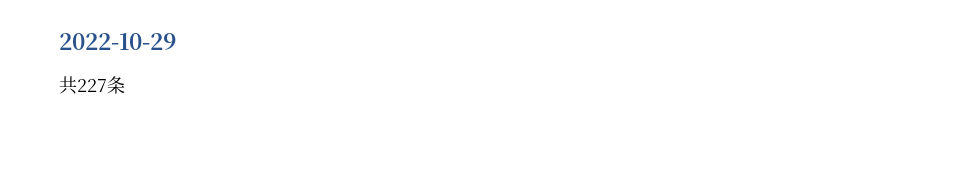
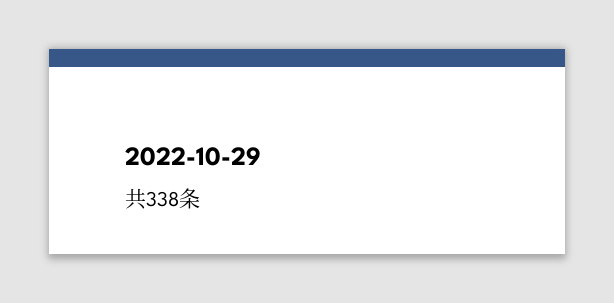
- 共227条
+ 共338条

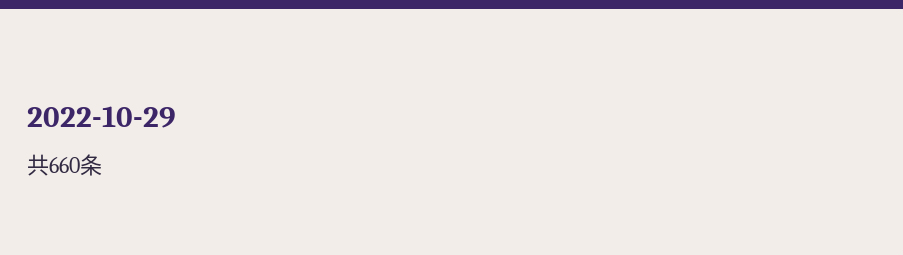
- 共338条
+ 共660条

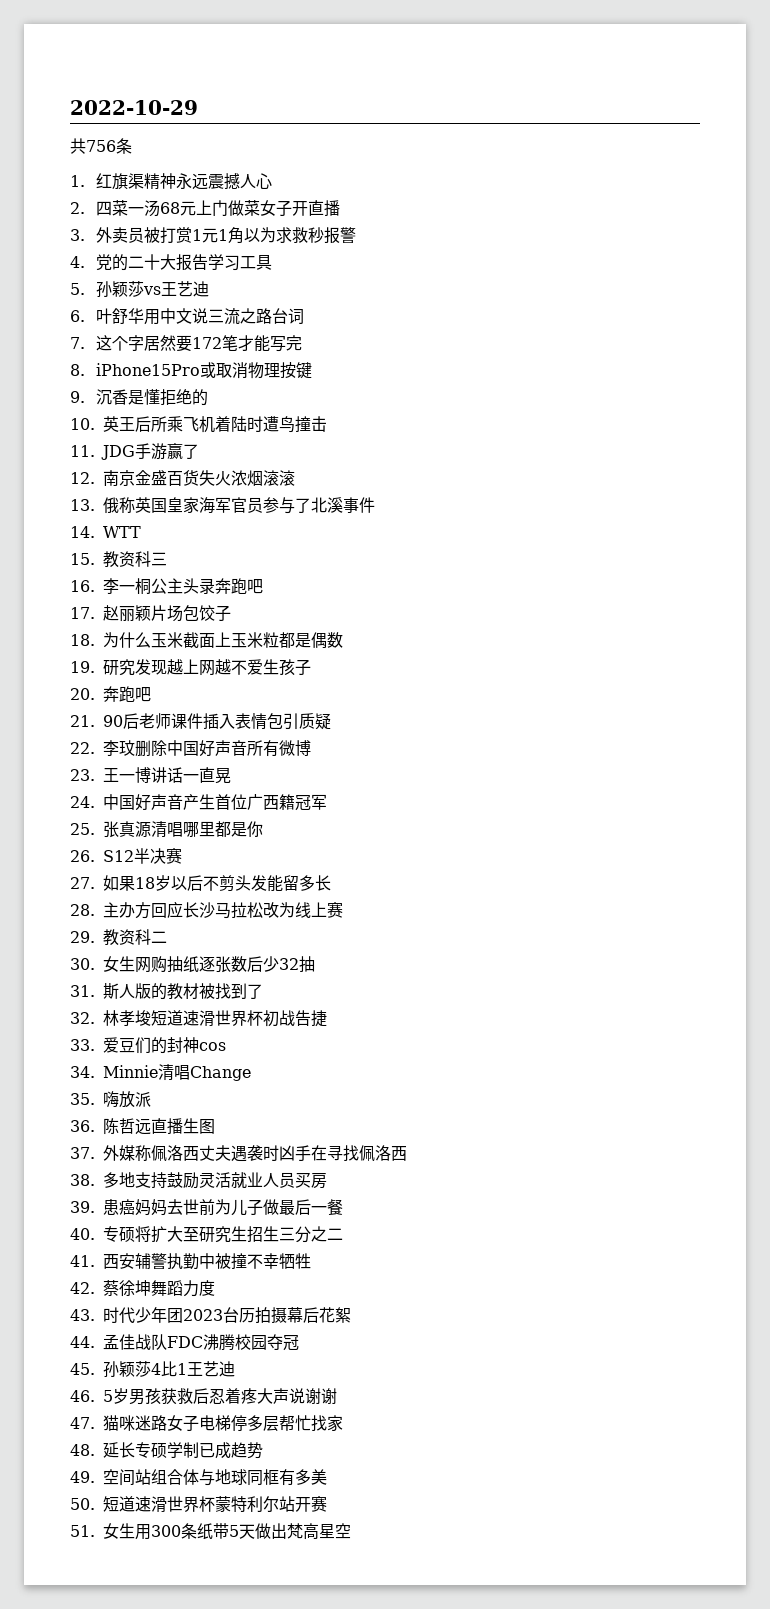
- 共660条
+ 共756条
+ 1.红旗渠精神永远震撼人心
+ 2.四菜一汤68元上门做菜女子开直播
+ 3.外卖员被打赏1元1角以为求救秒报警
+ 4.党的二十大报告学习工具
+ 5.孙颖莎vs王艺迪
+ 6.叶舒华用中文说三流之路台词
+ 7.这个字居然要172笔才能写完
+ 8. iPhone15Pro或取消物理按键
+ 9.沉香是懂拒绝的
+ 10.英王后所乘飞机着陆时遭鸟撞击
+ 11. JDG手游赢了
+ 12.南京金盛百货失火浓烟滚滚
+ 13.俄称英国皇家海军官员参与了北溪事件
+ 14. WTT
+ 15.教资科三
+ 16.李一桐公主头录奔跑吧
+ 17.赵丽颖片场包饺子
+ 18.为什么玉米截面上玉米粒都是偶数
+ 19.研究发现越上网越不爱生孩子
+ 20.奔跑吧
+ 21. 90后老师课件插入表情包引质疑
+ 22.李玟删除中国好声音所有微博
+ 23.王一博讲话一直晃
+ 24.中国好声音产生首位广西籍冠军
+ 25.张真源清唱哪里都是你
+ 26. S12半决赛
+ 27.如果18岁以后不剪头发能留多长
+ 28.主办方回应长沙马拉松改为线上赛
+ 29.教资科二
+ 30.女生网购抽纸逐张数后少32抽
+ 31.斯人版的教材被找到了
+ 32.林孝埈短道速滑世界杯初战告捷
+ 33.爱豆们的封神cos
+ 34. Minnie清唱Change
+ 35.嗨放派
+ 36.陈哲远直播生图
+ 37.外媒称佩洛西丈夫遇袭时凶手在寻找佩洛西
+ 38.多地支持鼓励灵活就业人员买房
+ 39.患癌妈妈去世前为儿子做最后一餐
+ 40.专硕将扩大至研究生招生三分之二
+ 41.西安辅警执勤中被撞不幸牺牲
+ 42.蔡徐坤舞蹈力度
+ 43.时代少年团2023台历拍摄幕后花絮
+ 44.孟佳战队FDC沸腾校园夺冠
+ 45.孙颖莎4比1王艺迪
+ 46. 5岁男孩获救后忍着疼大声说谢谢
+ 47.猫咪迷路女子电梯停多层帮忙找家
+ 48.延长专硕学制已成趋势
+ 49.空间站组合体与地球同框有多美
+ 50.短道速滑世界杯蒙特利尔站开赛
+ 51.女生用300条纸带5天做出梵高星空

